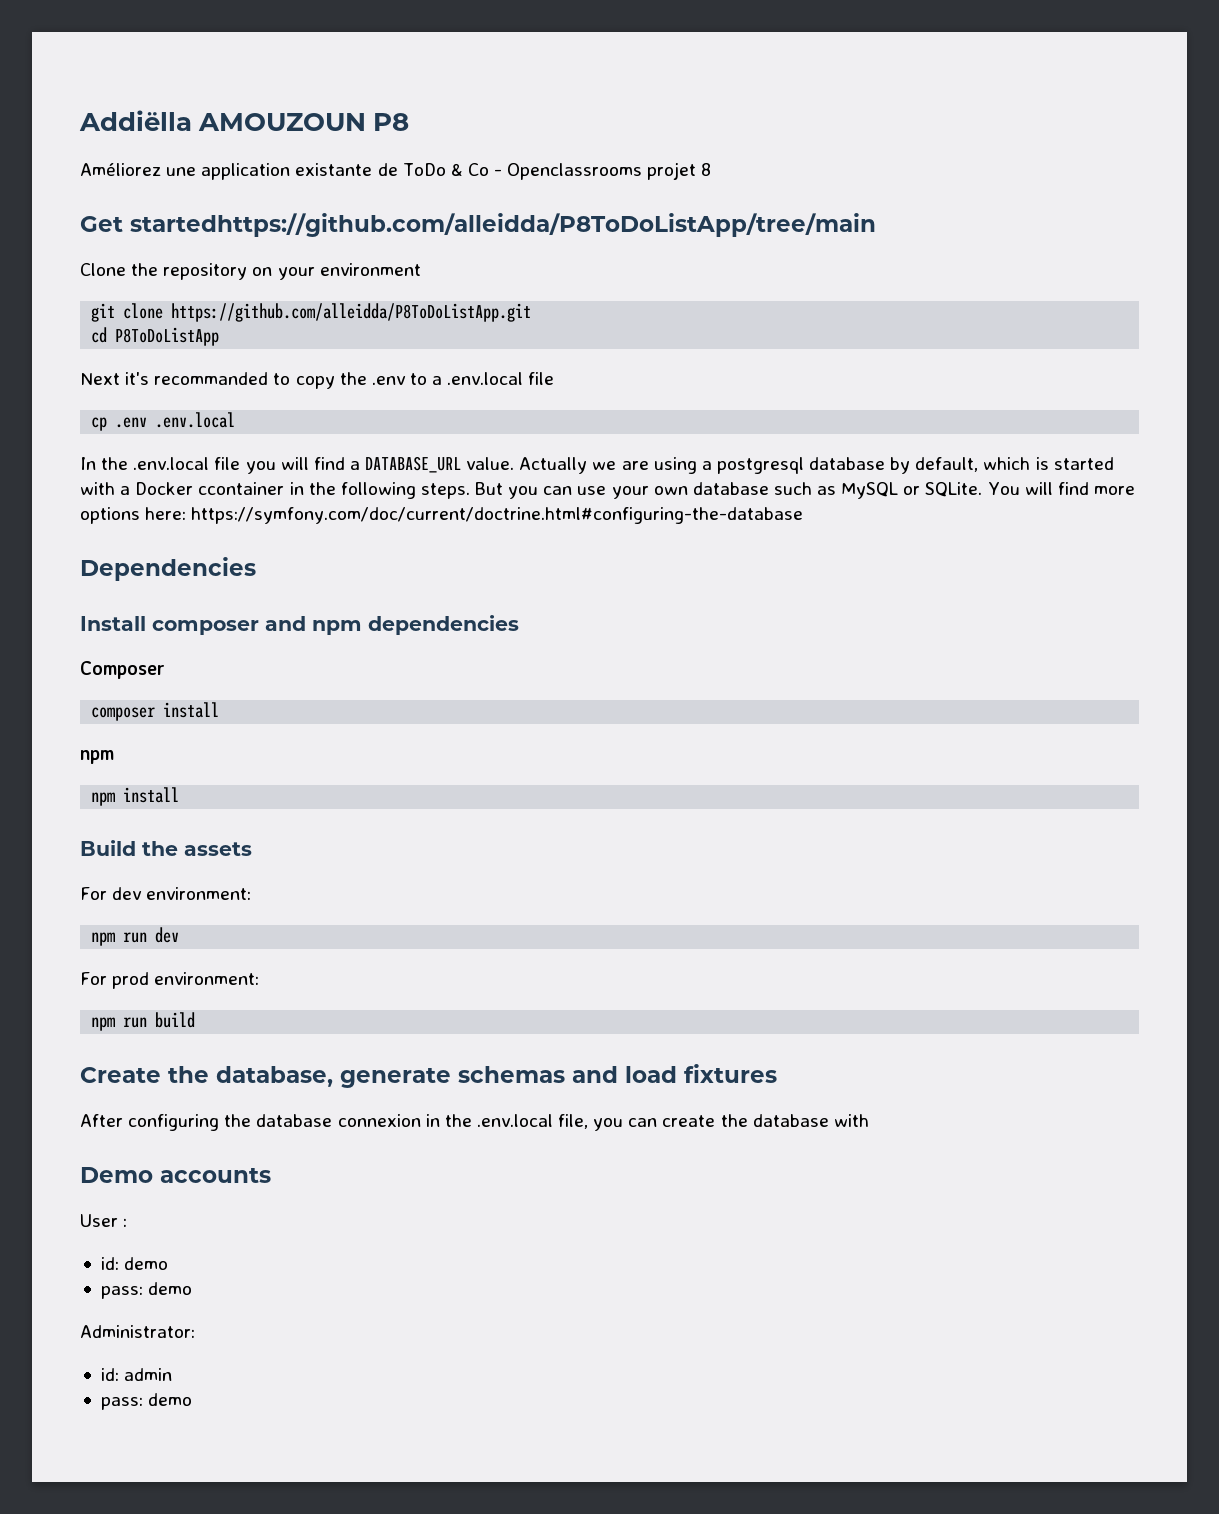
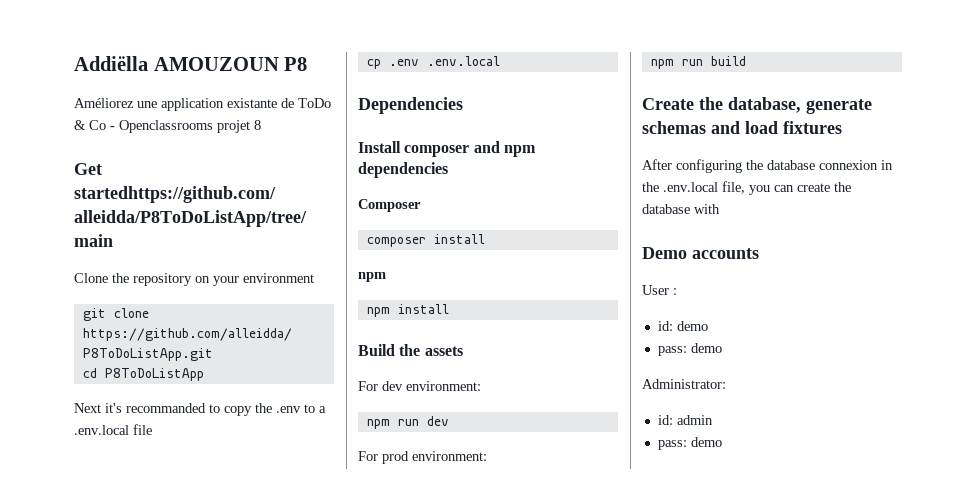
- In the .env.local file you will find a DATABASE_URL value. Actually we are using a postgresql database by default, which is started with a Docker ccontainer in the following steps. But you can use your own database such as MySQL or SQLite. You will find more options here: https://symfony.com/doc/current/doctrine.html#configuring-the-database

